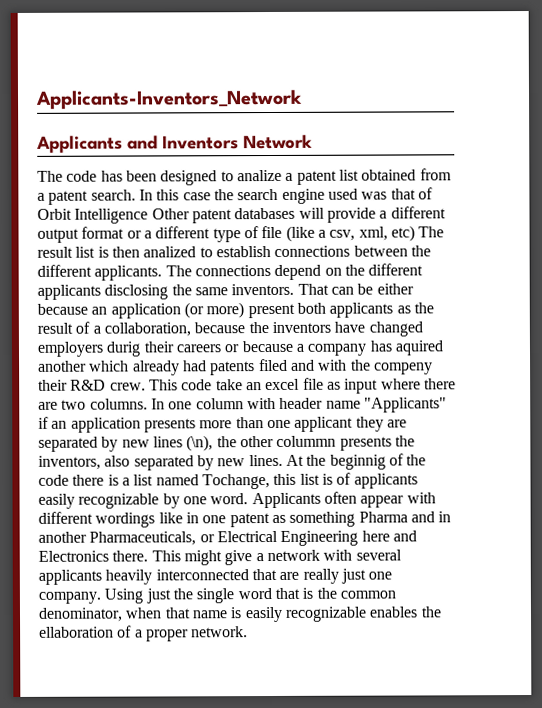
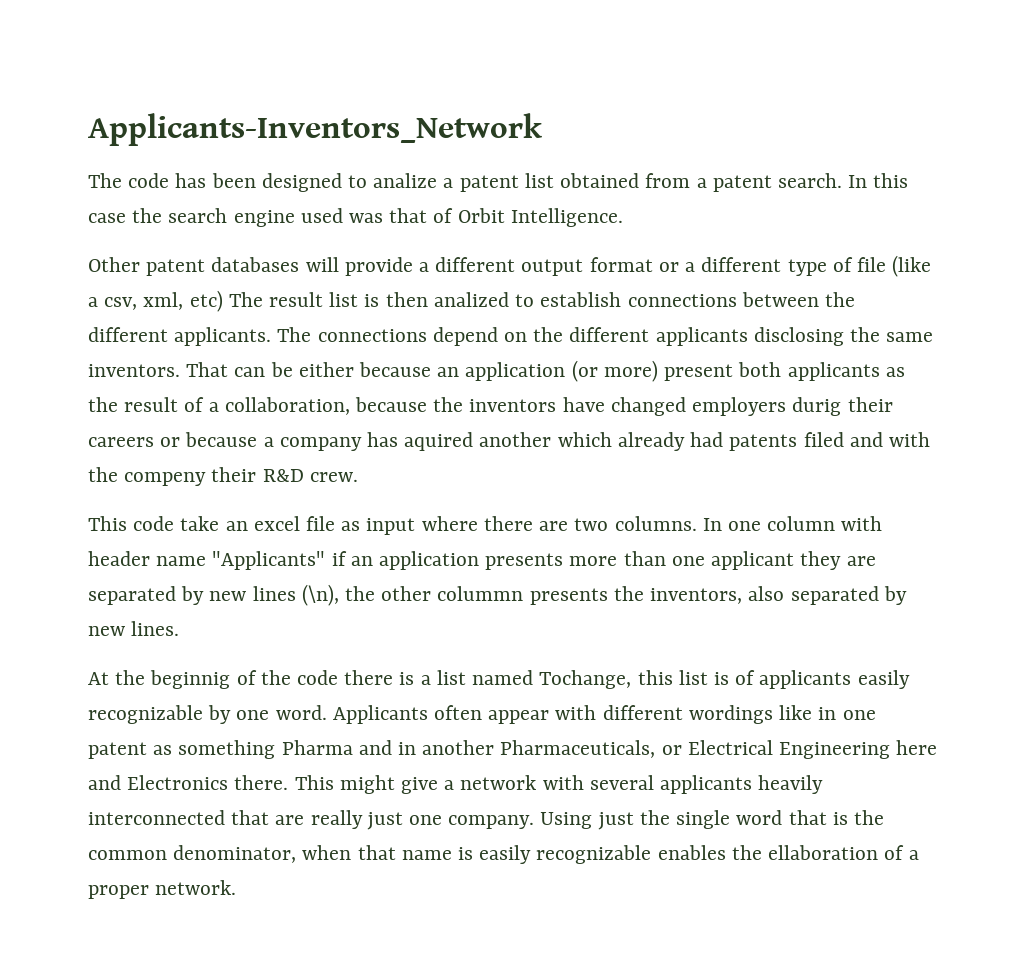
- Applicants and Inventors Network
- In this case the search engine used was that of Orbit Intelligence Other patent databases will provide a different output format or a different type of file (like a csv, xml, etc) The result list is then analized to establish connections between the different applicants.
+ In this case the search engine used was that of Orbit Intelligence.
+ Other patent databases will provide a different output format or a different type of file (like a csv, xml, etc) The result list is then analized to establish connections between the different applicants.
- That can be either because an application (or more) present both applicants as the result of a collaboration, because the inventors have changed employers durig their careers or because a company has aquired another which already had patents filed and with the compeny their R&D crew. This code take an excel file as input where there are two columns.
+ That can be either because an application (or more) present both applicants as the result of a collaboration, because the inventors have changed employers durig their careers or because a company has aquired another which already had patents filed and with the compeny their R&D crew.
+ This code take an excel file as input where there are two columns.
- In one column with header name "Applicants" if an application presents more than one applicant they are separated by new lines (\n), the other colummn presents the inventors, also separated by new lines. At the beginnig of the code there is a list named Tochange, this list is of applicants easily recognizable by one word.
+ In one column with header name "Applicants" if an application presents more than one applicant they are separated by new lines (\n), the other colummn presents the inventors, also separated by new lines.
+ At the beginnig of the code there is a list named Tochange, this list is of applicants easily recognizable by one word.

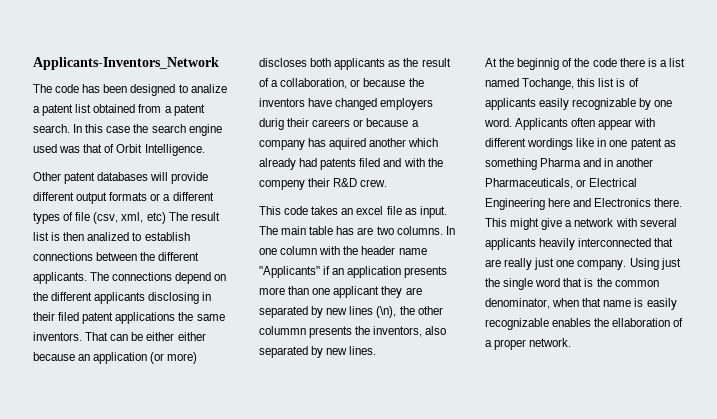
- Other patent databases will provide a different output format or a different type of file (like a csv, xml, etc) The result list is then analized to establish connections between the different applicants.
+ Other patent databases will provide different output formats or a different types of file (csv, xml, etc) The result list is then analized to establish connections between the different applicants.
- The connections depend on the different applicants disclosing the same inventors.
+ The connections depend on the different applicants disclosing in their filed patent applications the same inventors.
- That can be either because an application (or more) present both applicants as the result of a collaboration, because the inventors have changed employers durig their careers or because a company has aquired another which already had patents filed and with the compeny their R&D crew.
+ That can be either either because an application (or more) discloses both applicants as the result of a collaboration, or because the inventors have changed employers durig their careers or because a company has aquired another which already had patents filed and with the compeny their R&D crew.
- This code take an excel file as input where there are two columns.
+ This code takes an excel file as input. The main table has are two columns.
- In one column with header name "Applicants" if an application presents more than one applicant they are separated by new lines (\n), the other colummn presents the inventors, also separated by new lines.
+ In one column with the header name "Applicants" if an application presents more than one applicant they are separated by new lines (\n), the other colummn presents the inventors, also separated by new lines.

